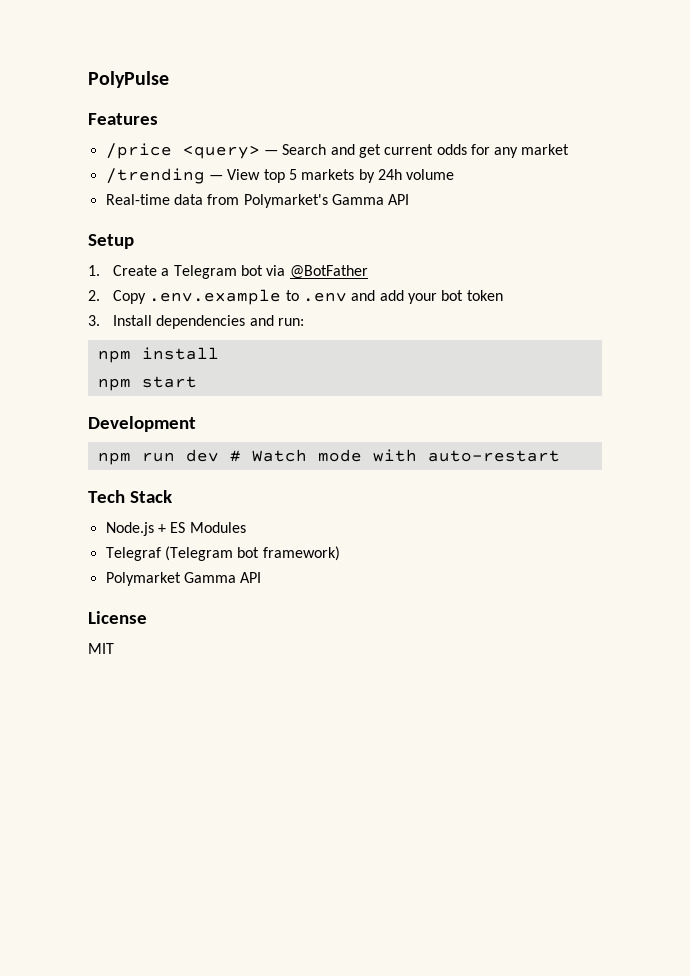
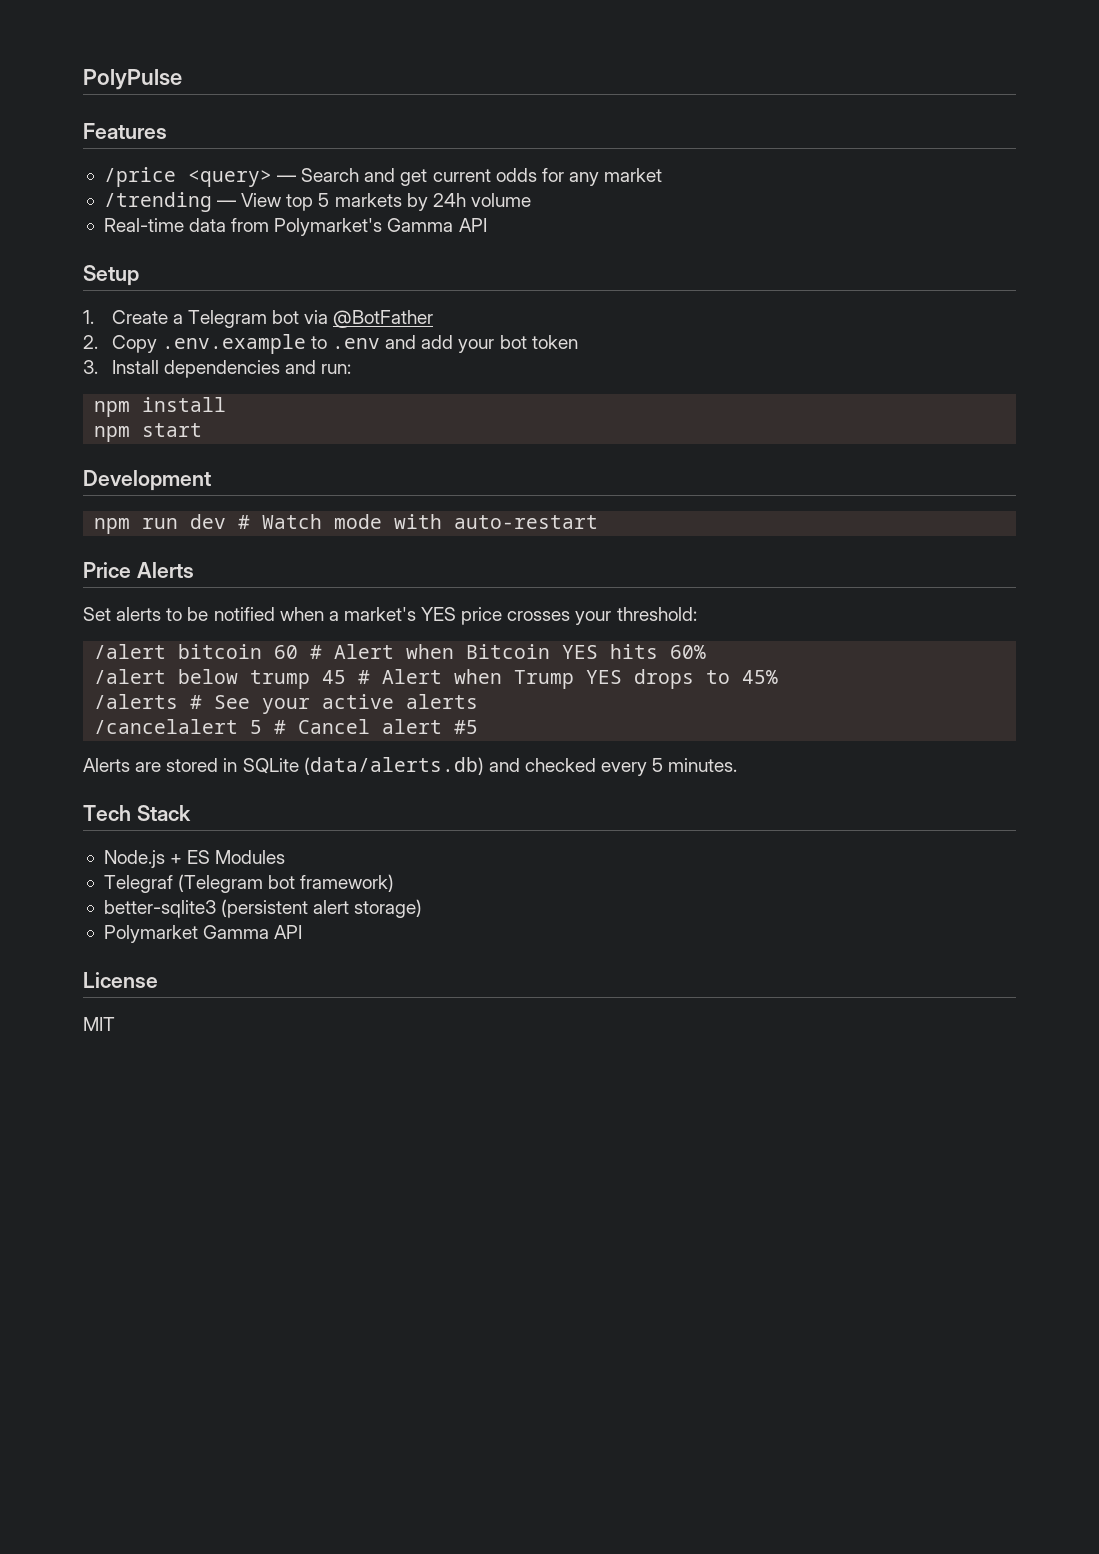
+ Price Alerts
+ Set alerts to be notified when a market's YES price crosses your threshold:
+ /alert bitcoin 60 # Alert when Bitcoin YES hits 60%
+ /alert below trump 45 # Alert when Trump YES drops to 45%
+ /alerts # See your active alerts
+ /cancelalert 5 # Cancel alert #5
+ Alerts are stored in SQLite (data/alerts.db) and checked every 5 minutes.
+ better-sqlite3 (persistent alert storage)

